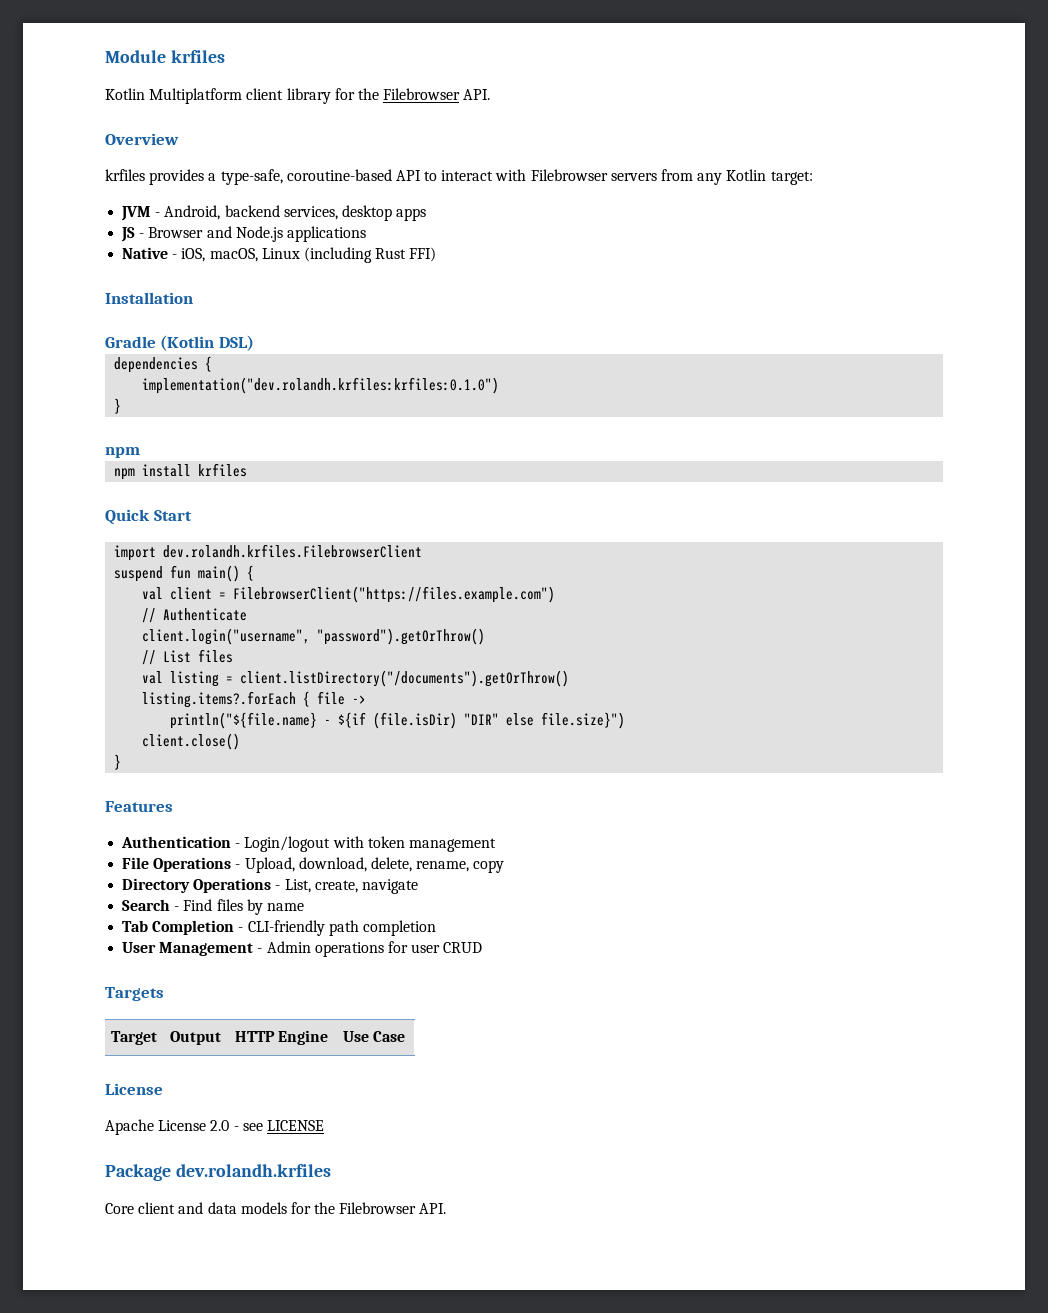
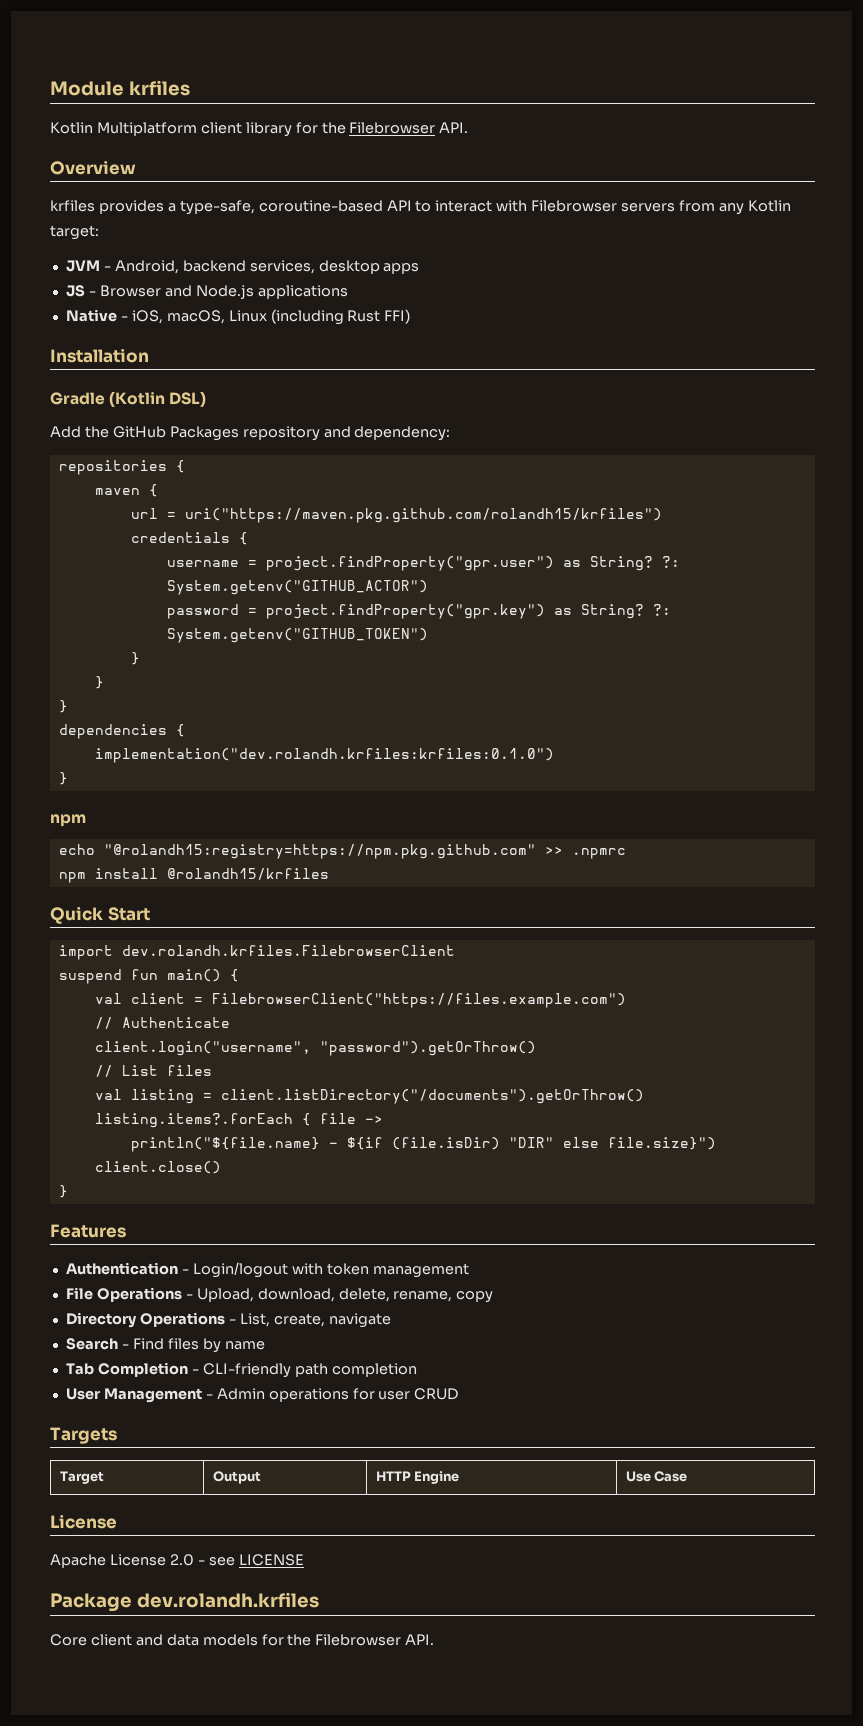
+ Add the GitHub Packages repository and dependency:
+ repositories {
+ maven {
+ url = uri("https://maven.pkg.github.com/rolandh15/krfiles")
+ credentials {
+ username = project.findProperty("gpr.user") as String? ?: System.getenv("GITHUB_ACTOR")
+ password = project.findProperty("gpr.key") as String? ?: System.getenv("GITHUB_TOKEN")
+ }
+ }
+ }
+ echo "@rolandh15:registry=https://npm.pkg.github.com" >> .npmrc
- npm install krfiles
+ npm install @rolandh15/krfiles

